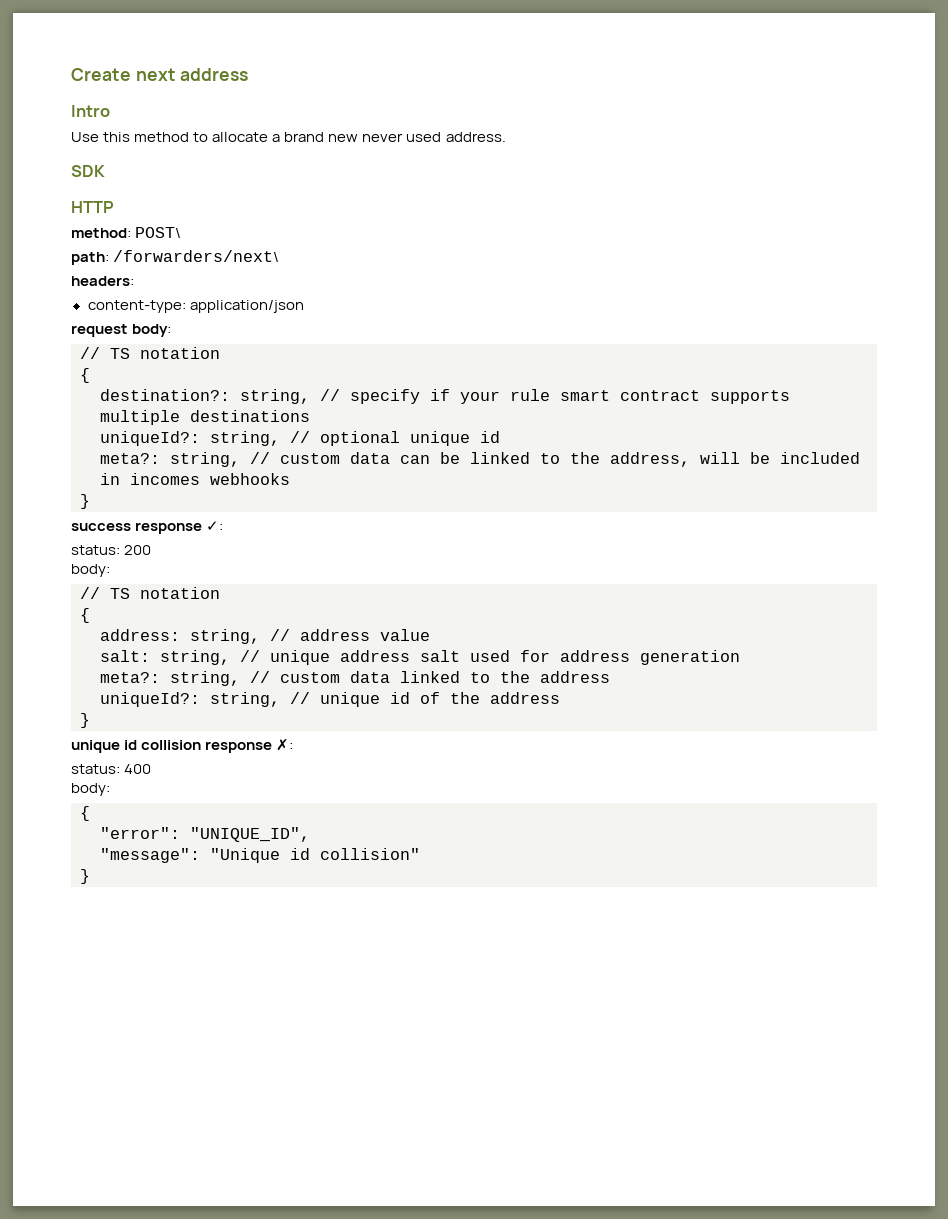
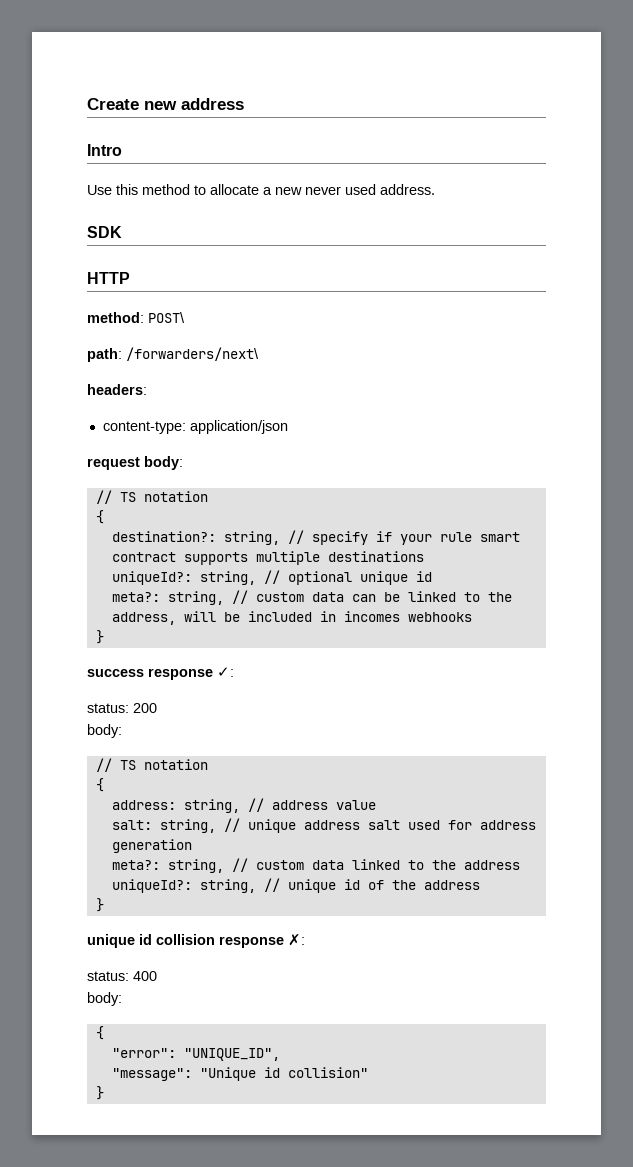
- Create next address
+ Create new address
- Use this method to allocate a brand new never used address.
+ Use this method to allocate a new never used address.

